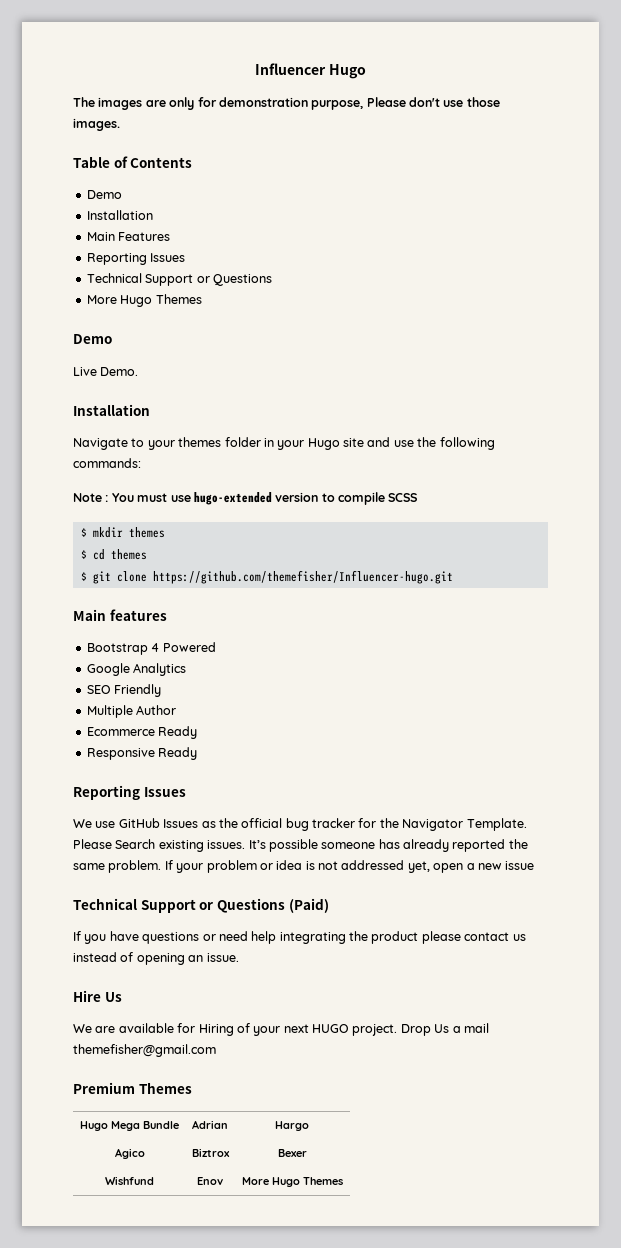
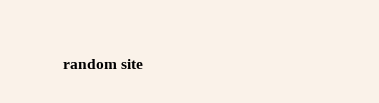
- Influencer Hugo
- The images are only for demonstration purpose, Please don't use those images.
- Table of Contents
- Demo
- Installation
- Main Features
- Reporting Issues
- Technical Support or Questions
- More Hugo Themes
- Demo
- Live Demo.
- Installation
- Navigate to your themes folder in your Hugo site and use the following commands:
- Note : You must use hugo-extended version to compile SCSS
- $ mkdir themes
- $ cd themes
- $ git clone https://github.com/themefisher/Influencer-hugo.git
- Main features
- Bootstrap 4 Powered
- Google Analytics
- SEO Friendly
- Multiple Author
- Ecommerce Ready
- Responsive Ready
- Reporting Issues
- We use GitHub Issues as the official bug tracker for the Navigator Template. Please Search existing issues. It’s possible someone has already reported the same problem. If your problem or idea is not addressed yet, open a new issue
- Technical Support or Questions (Paid)
- If you have questions or need help integrating the product please contact us instead of opening an issue.
- Hire Us
- We are available for Hiring of your next HUGO project. Drop Us a mail themefisher@gmail.com
- Premium Themes
- Hugo Mega Bundle | Adrian | Hargo
- Agico | Biztrox | Bexer
- Wishfund | Enov | More Hugo Themes
+ random site

